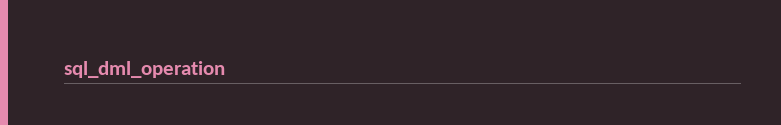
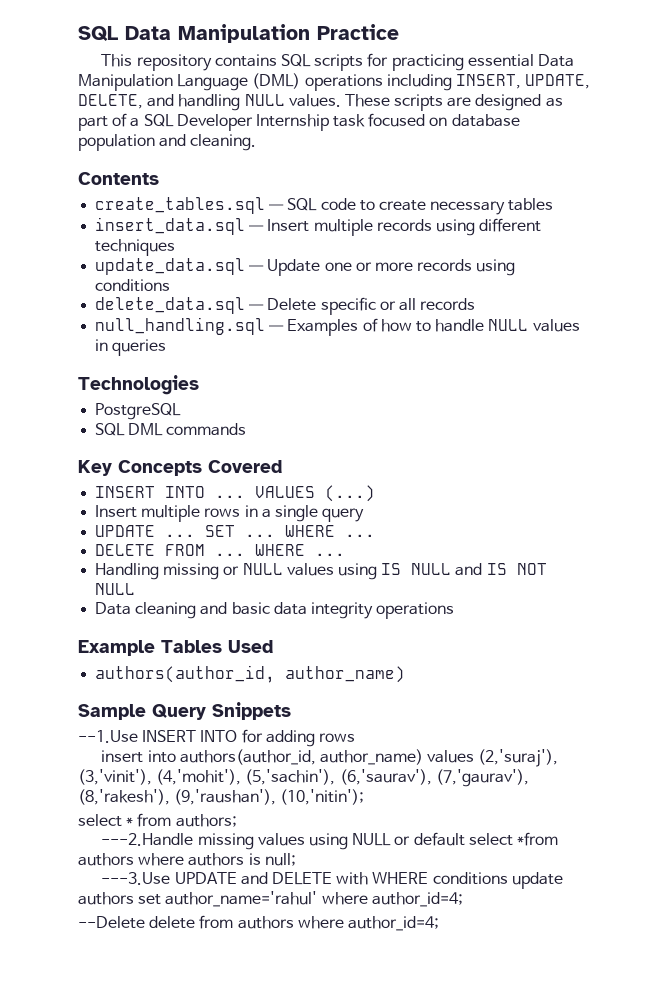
- sql_dml_operation
+ SQL Data Manipulation Practice
+ This repository contains SQL scripts for practicing essential Data Manipulation Language (DML) operations including INSERT, UPDATE, DELETE, and handling NULL values. These scripts are designed as part of a SQL Developer Internship task focused on database population and cleaning.
+ Contents
+ create_tables.sql — SQL code to create necessary tables
+ insert_data.sql — Insert multiple records using different techniques
+ update_data.sql — Update one or more records using conditions
+ delete_data.sql — Delete specific or all records
+ null_handling.sql — Examples of how to handle NULL values in queries
+ Technologies
+ PostgreSQL
+ SQL DML commands
+ Key Concepts Covered
+ INSERT INTO ... VALUES (...)
+ Insert multiple rows in a single query
+ UPDATE ... SET ... WHERE ...
+ DELETE FROM ... WHERE ...
+ Handling missing or NULL values using IS NULL and IS NOT NULL
+ Data cleaning and basic data integrity operations
+ Example Tables Used
+ authors(author_id, author_name)
+ Sample Query Snippets
+ --1.Use INSERT INTO for adding rows
+ insert into authors(author_id, author_name) values (2,'suraj'), (3,'vinit'), (4,'mohit'), (5,'sachin'), (6,'saurav'), (7,'gaurav'), (8,'rakesh'), (9,'raushan'), (10,'nitin');
+ select * from authors;
+ ---2.Handle missing values using NULL or default select *from authors where authors is null;
+ ---3.Use UPDATE and DELETE with WHERE conditions update authors set author_name='rahul' where author_id=4;
+ --Delete delete from authors where author_id=4;

